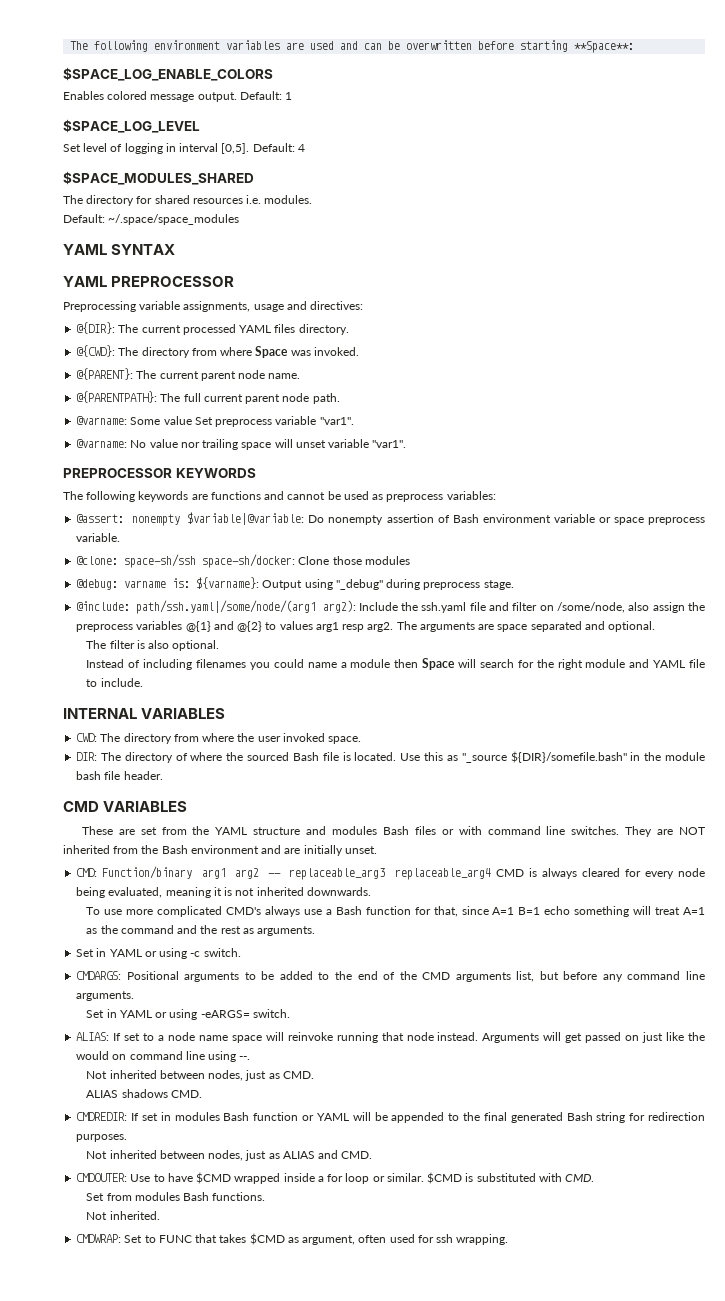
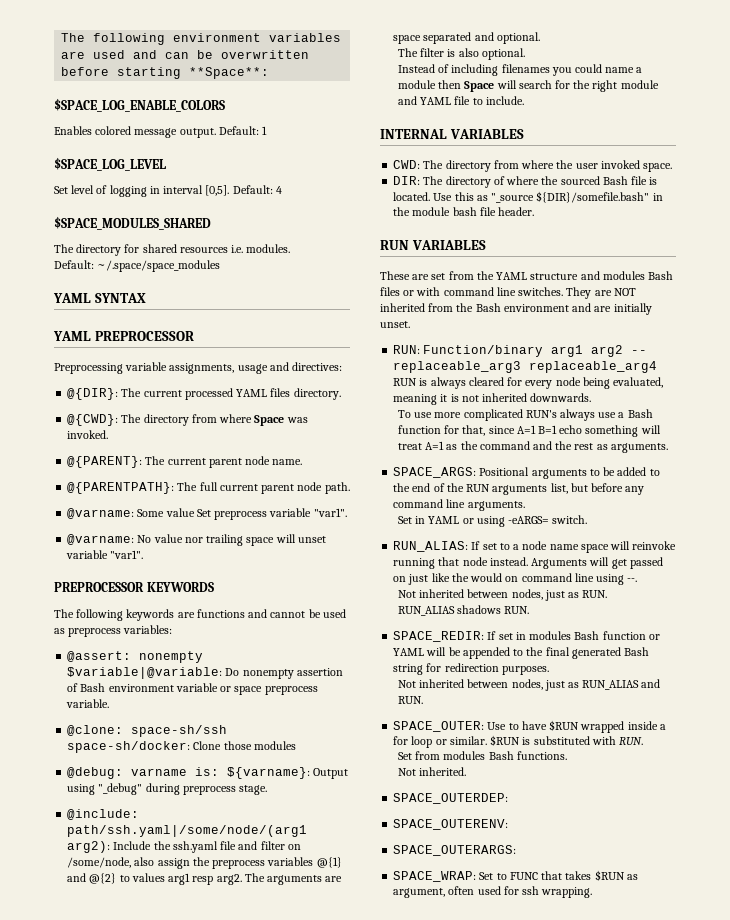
- CMD VARIABLES
+ RUN VARIABLES
- CMD: Function/binary arg1 arg2 -- replaceable_arg3 replaceable_arg4 CMD is always cleared for every node being evaluated, meaning it is not inherited downwards.
+ RUN: Function/binary arg1 arg2 -- replaceable_arg3 replaceable_arg4 RUN is always cleared for every node being evaluated, meaning it is not inherited downwards.
- To use more complicated CMD's always use a Bash function for that, since A=1 B=1 echo something will treat A=1 as the command and the rest as arguments.
+ To use more complicated RUN's always use a Bash function for that, since A=1 B=1 echo something will treat A=1 as the command and the rest as arguments.
- Set in YAML or using -c switch.
- CMDARGS: Positional arguments to be added to the end of the CMD arguments list, but before any command line arguments.
+ SPACE_ARGS: Positional arguments to be added to the end of the RUN arguments list, but before any command line arguments.
- ALIAS: If set to a node name space will reinvoke running that node instead.
+ RUN_ALIAS: If set to a node name space will reinvoke running that node instead.
- Not inherited between nodes, just as CMD.
- ALIAS shadows CMD.
- CMDREDIR: If set in modules Bash function or YAML will be appended to the final generated Bash string for redirection purposes.
+ Not inherited between nodes, just as RUN.
+ RUN_ALIAS shadows RUN.
+ SPACE_REDIR: If set in modules Bash function or YAML will be appended to the final generated Bash string for redirection purposes.
- Not inherited between nodes, just as ALIAS and CMD.
- CMDOUTER: Use to have $CMD wrapped inside a for loop or similar.
+ Not inherited between nodes, just as RUN_ALIAS and RUN.
+ SPACE_OUTER: Use to have $RUN wrapped inside a for loop or similar.
- $CMD is substituted with CMD.
+ $RUN is substituted with RUN.
- CMDWRAP: Set to FUNC that takes $CMD as argument, often used for ssh wrapping.
+ SPACE_OUTERDEP:
+ SPACE_OUTERENV:
+ SPACE_OUTERARGS:
+ SPACE_WRAP: Set to FUNC that takes $RUN as argument, often used for ssh wrapping.

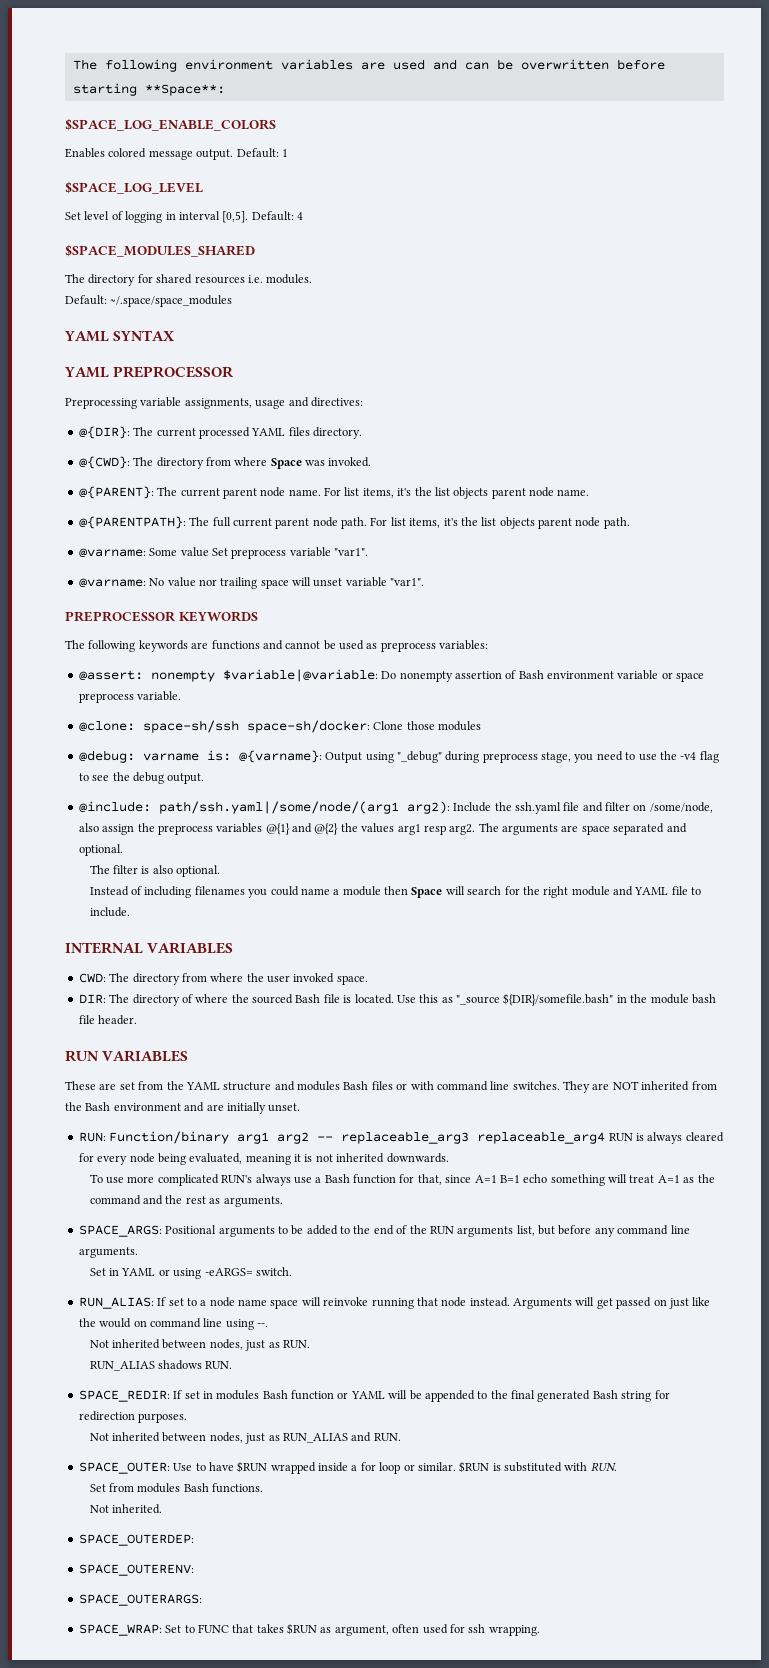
+ For list items, it's the list objects parent node name.
+ For list items, it's the list objects parent node path.
- @debug: varname is: ${varname}: Output using "_debug" during preprocess stage.
+ @debug: varname is: @{varname}: Output using "_debug" during preprocess stage, you need to use the -v4 flag to see the debug output.
- @include: path/ssh.yaml|/some/node/(arg1 arg2): Include the ssh.yaml file and filter on /some/node, also assign the preprocess variables @{1} and @{2} to values arg1 resp arg2.
+ @include: path/ssh.yaml|/some/node/(arg1 arg2): Include the ssh.yaml file and filter on /some/node, also assign the preprocess variables @{1} and @{2} the values arg1 resp arg2.

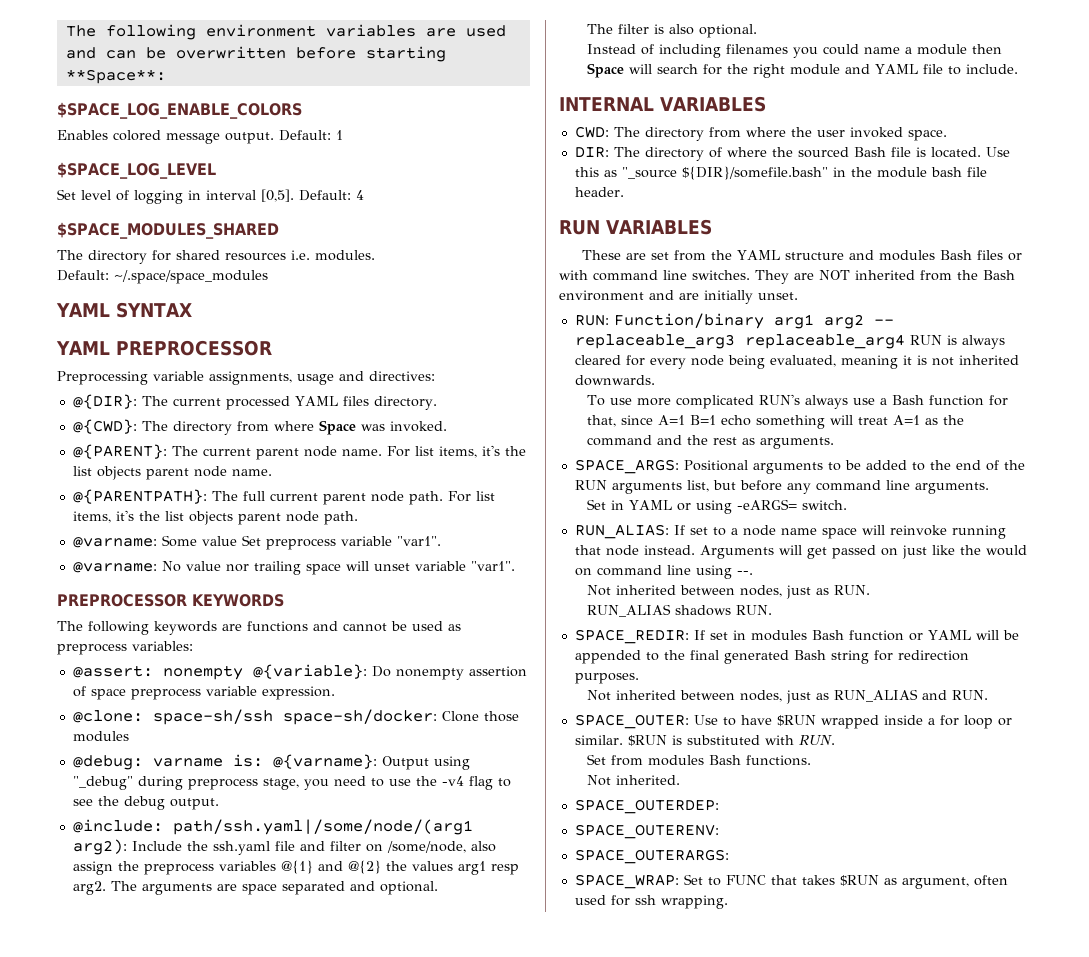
- @assert: nonempty $variable|@variable: Do nonempty assertion of Bash environment variable or space preprocess variable.
+ @assert: nonempty @{variable}: Do nonempty assertion of space preprocess variable expression.

